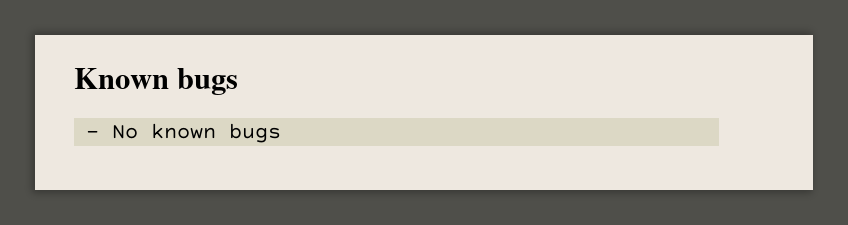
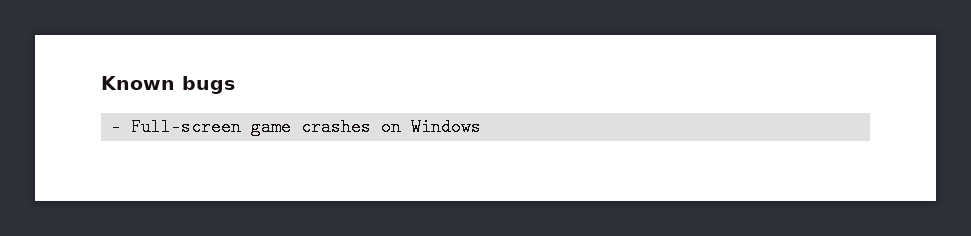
- - No known bugs
+ - Full-screen game crashes on Windows

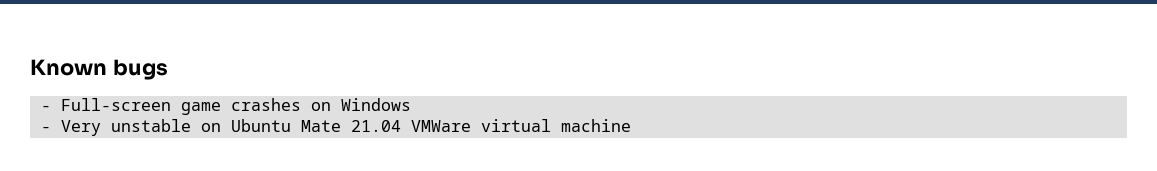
+ - Very unstable on Ubuntu Mate 21.04 VMWare virtual machine

